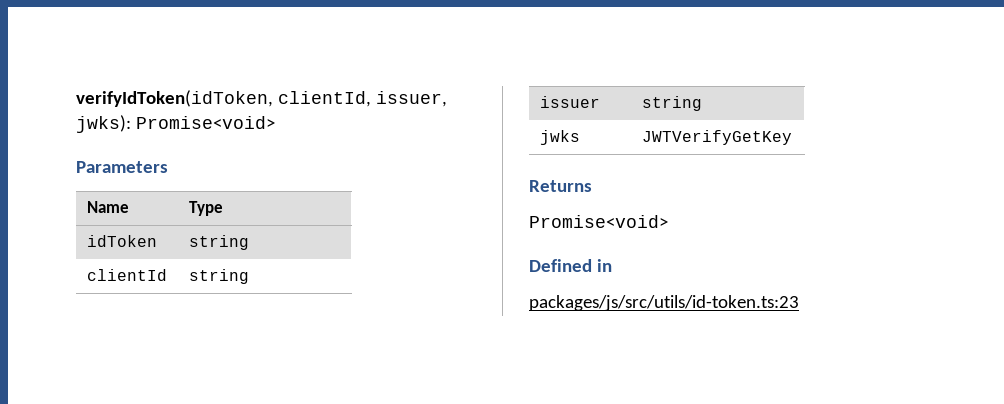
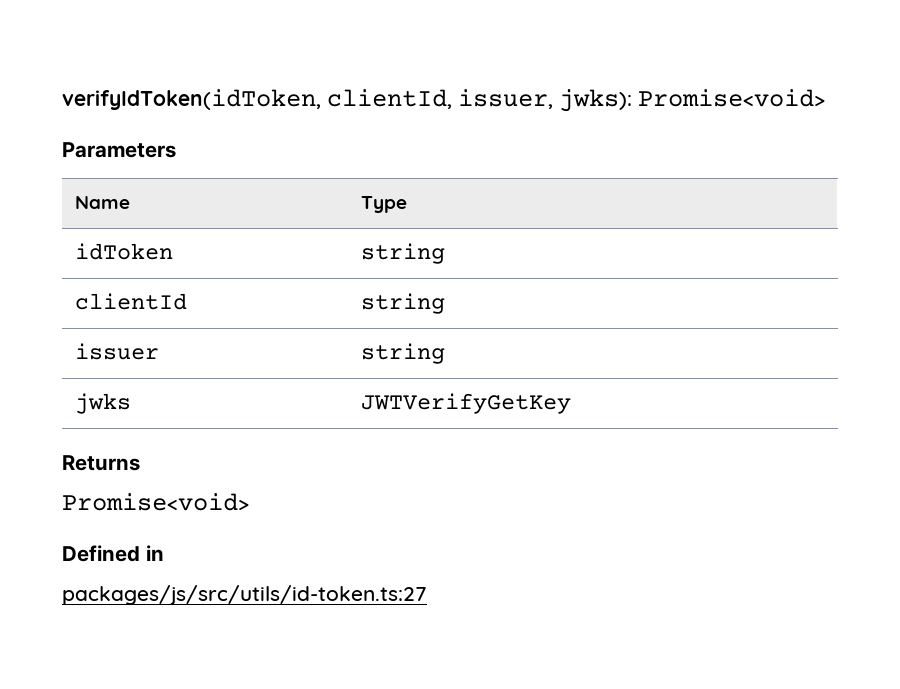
- packages/js/src/utils/id-token.ts:23
+ packages/js/src/utils/id-token.ts:27

